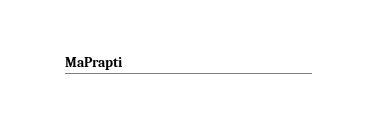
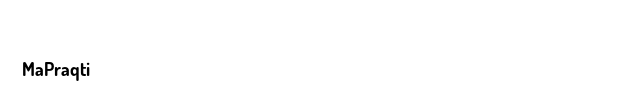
- MaPrapti
+ MaPraqti

